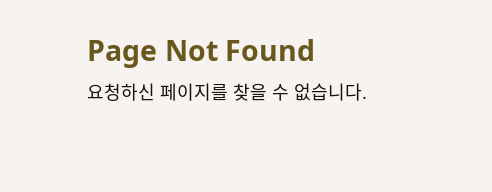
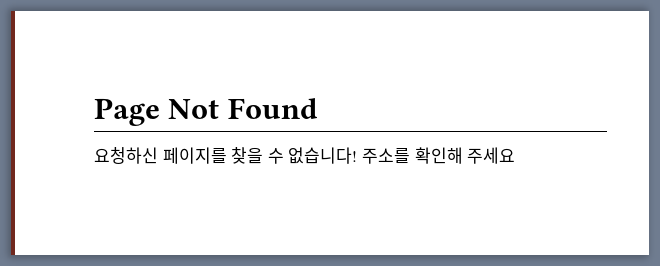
- 요청하신 페이지를 찾을 수 없습니다.
+ 요청하신 페이지를 찾을 수 없습니다! 주소를 확인해 주세요

